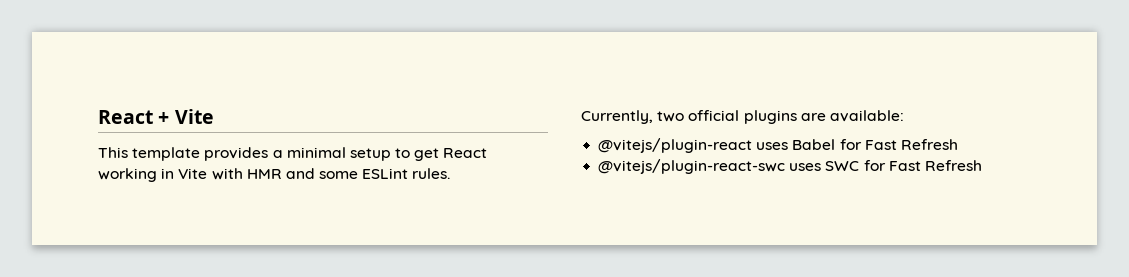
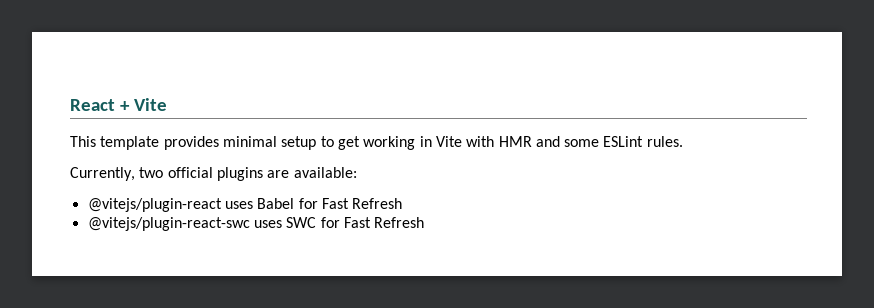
- This template provides a minimal setup to get React working in Vite with HMR and some ESLint rules.
+ This template provides minimal setup to get working in Vite with HMR and some ESLint rules.

